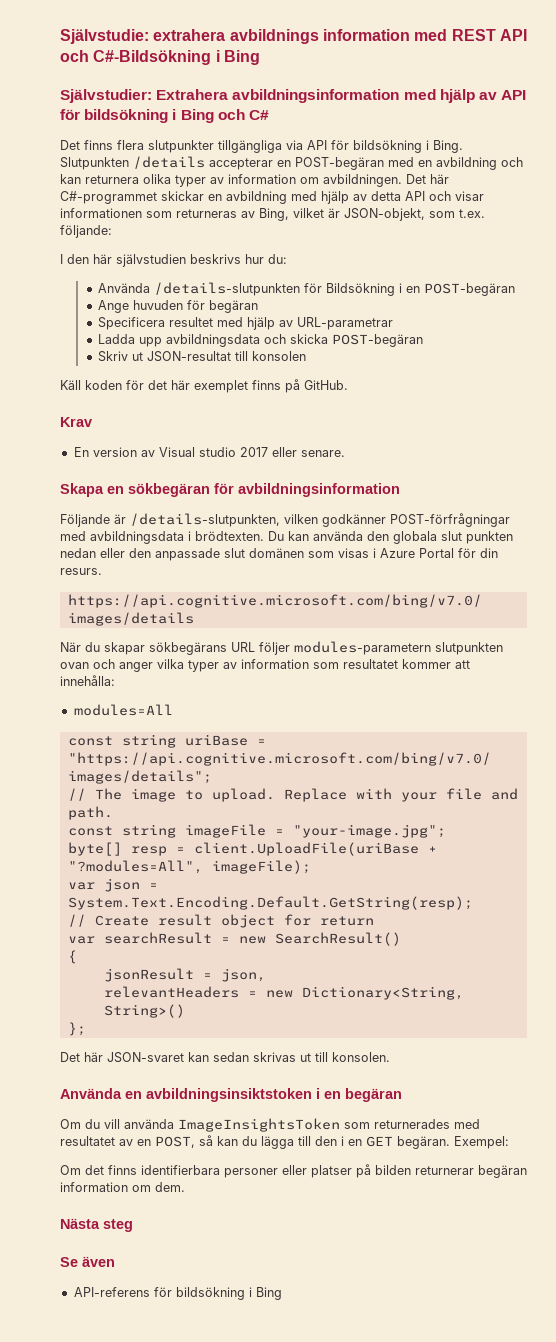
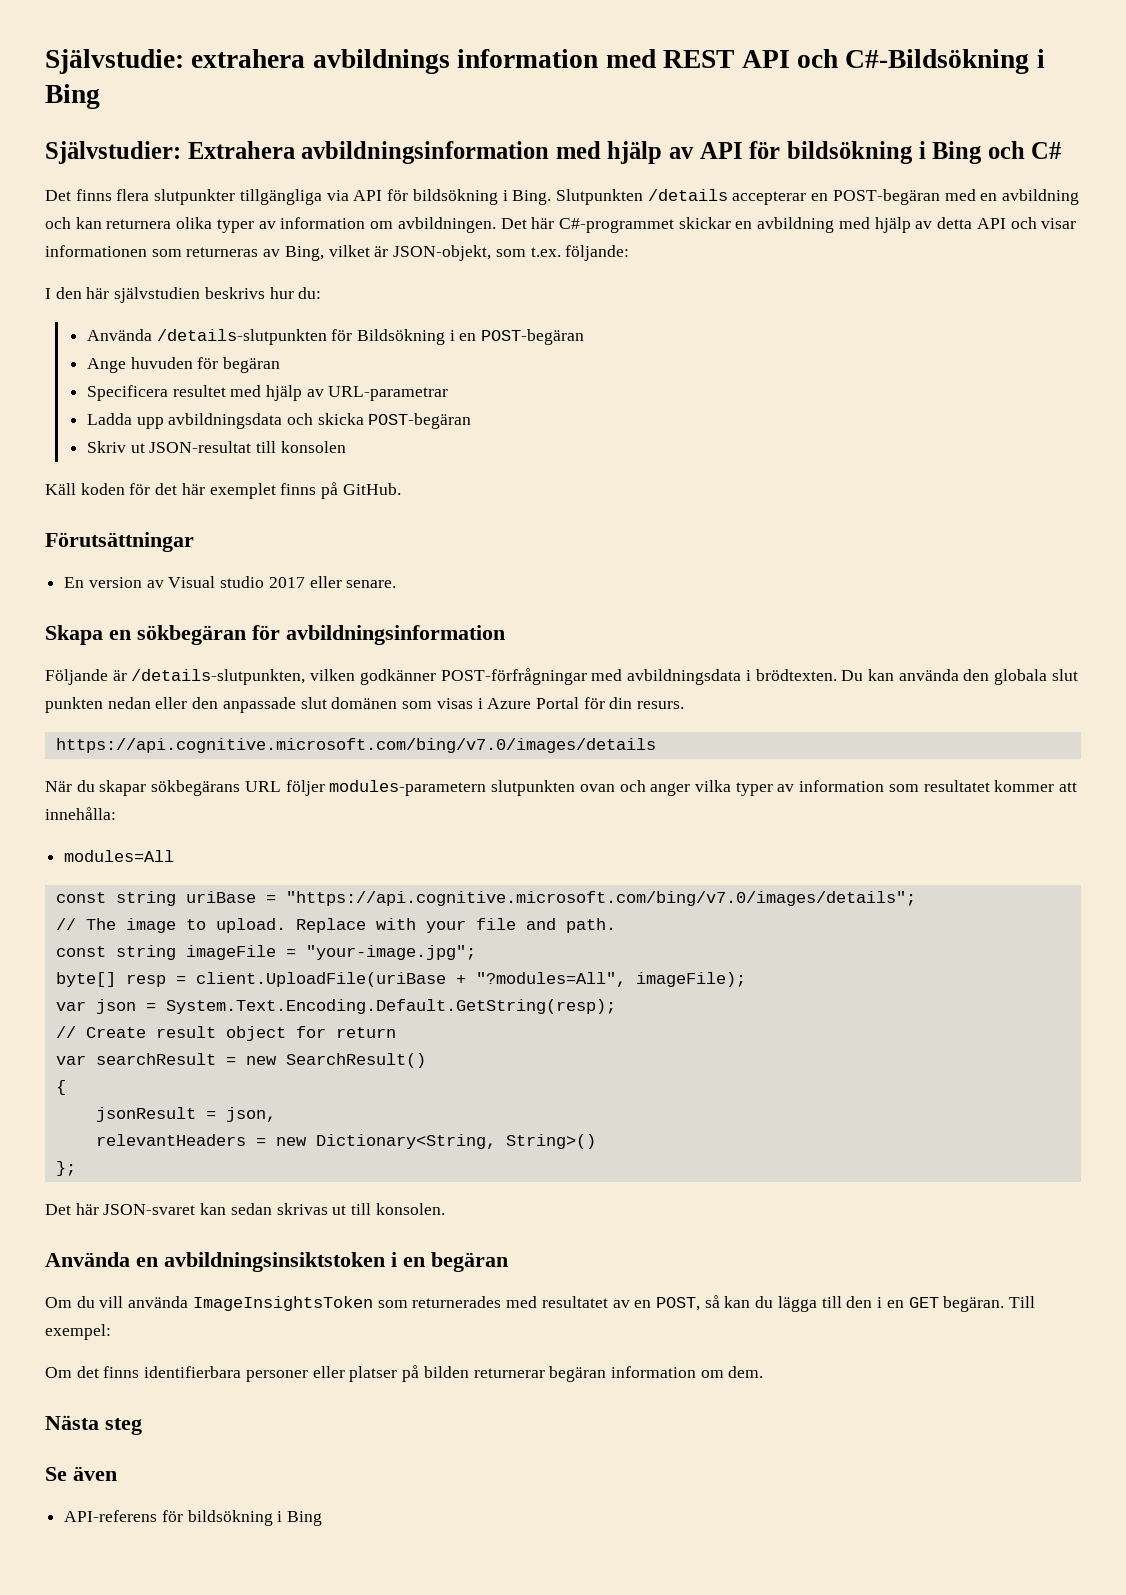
- Krav
+ Förutsättningar
- Exempel:
+ Till exempel:

